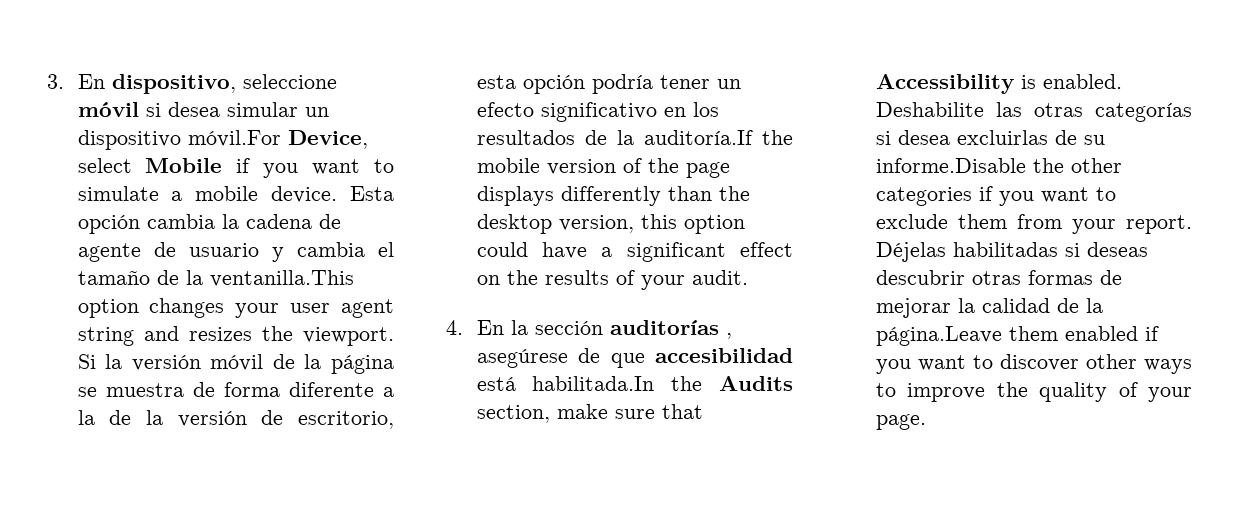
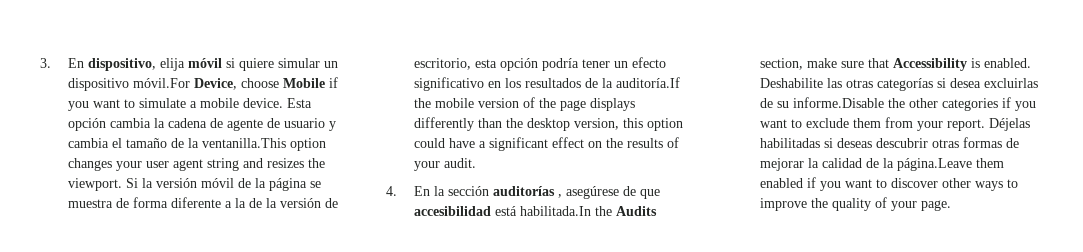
- 3. En dispositivo, seleccione móvil si desea simular un dispositivo móvil.For Device, select Mobile if you want to simulate a mobile device.
+ 3. En dispositivo, elija móvil si quiere simular un dispositivo móvil.For Device, choose Mobile if you want to simulate a mobile device.

